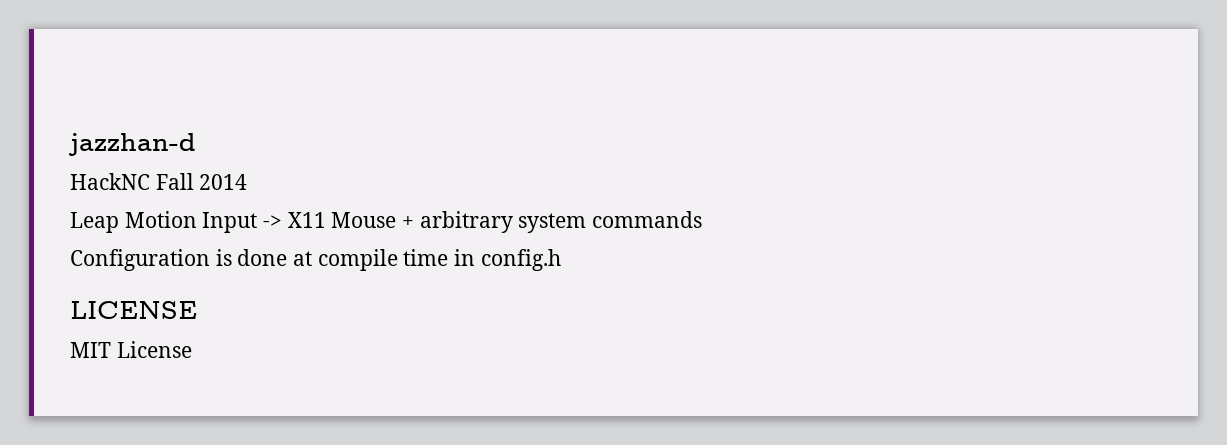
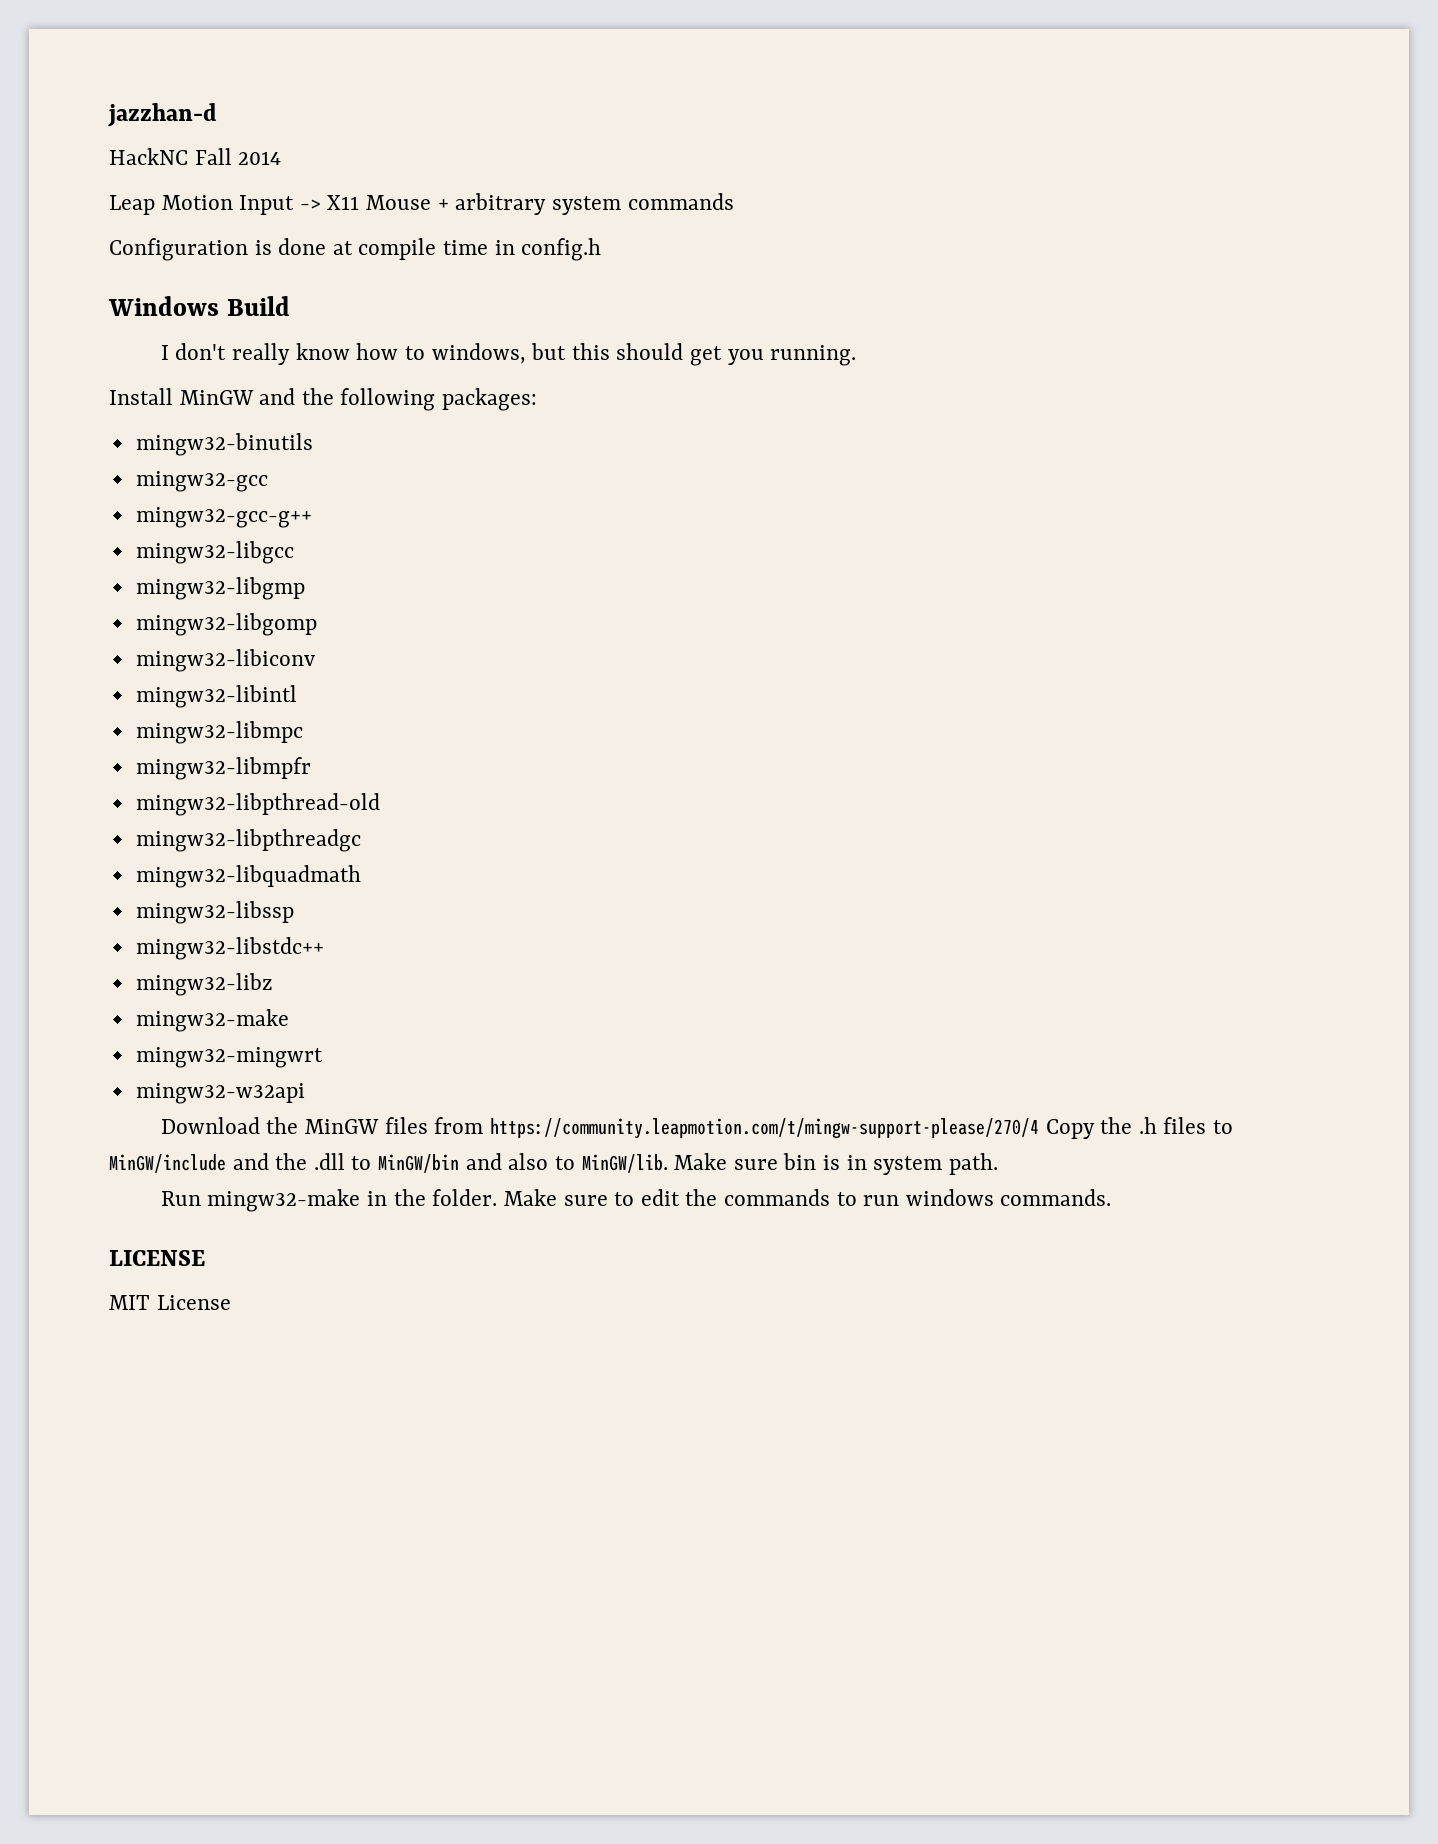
+ Windows Build
+ I don't really know how to windows, but this should get you running.
+ Install MinGW and the following packages:
+ mingw32-binutils
+ mingw32-gcc
+ mingw32-gcc-g++
+ mingw32-libgcc
+ mingw32-libgmp
+ mingw32-libgomp
+ mingw32-libiconv
+ mingw32-libintl
+ mingw32-libmpc
+ mingw32-libmpfr
+ mingw32-libpthread-old
+ mingw32-libpthreadgc
+ mingw32-libquadmath
+ mingw32-libssp
+ mingw32-libstdc++
+ mingw32-libz
+ mingw32-make
+ mingw32-mingwrt
+ mingw32-w32api
+ Download the MinGW files from https://community.leapmotion.com/t/mingw-support-please/270/4 Copy the .h files to MinGW/include and the .dll to MinGW/bin and also to MinGW/lib. Make sure bin is in system path.
+ Run mingw32-make in the folder. Make sure to edit the commands to run windows commands.

